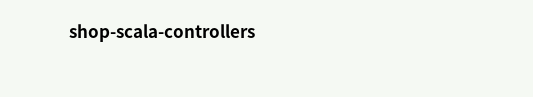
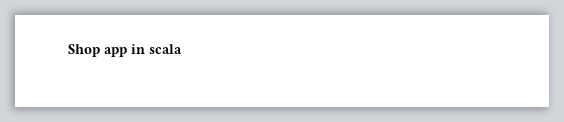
- shop-scala-controllers
+ Shop app in scala

